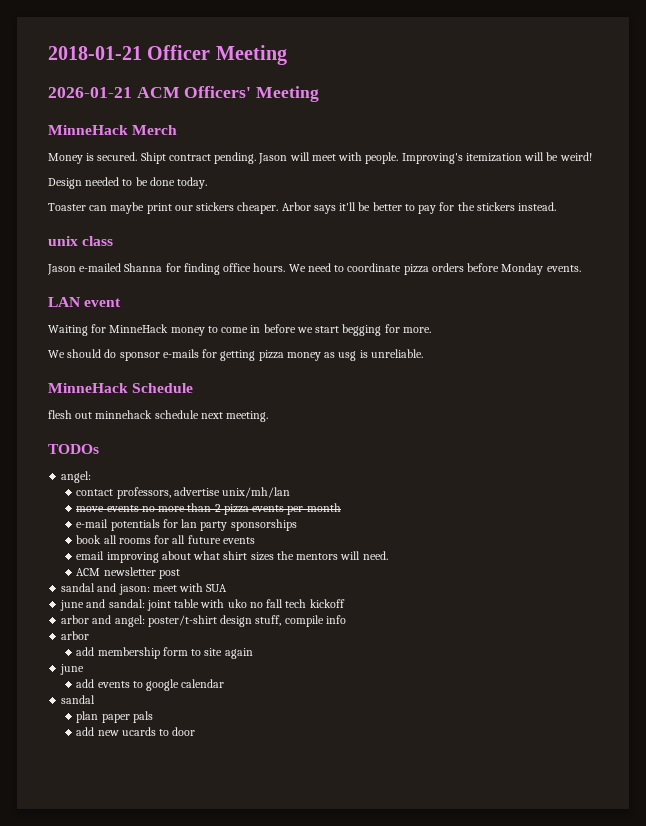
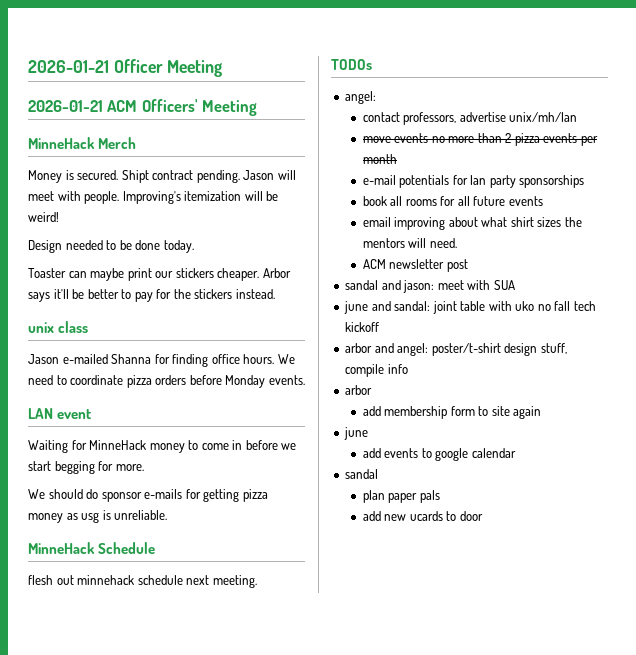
- 2018-01-21 Officer Meeting
+ 2026-01-21 Officer Meeting

